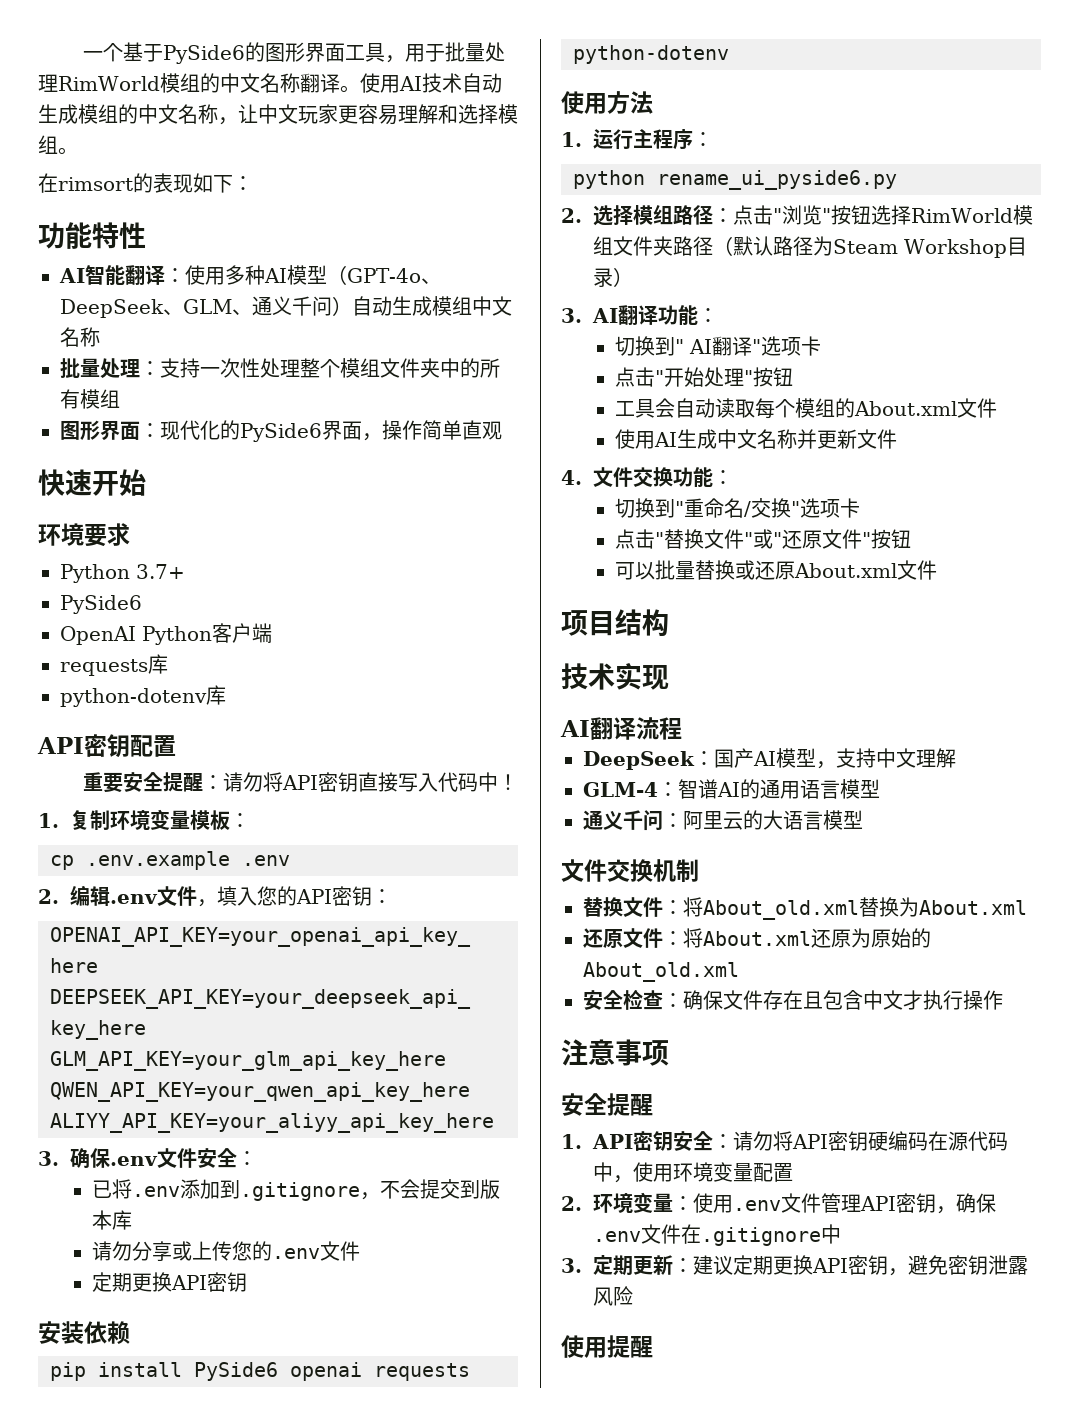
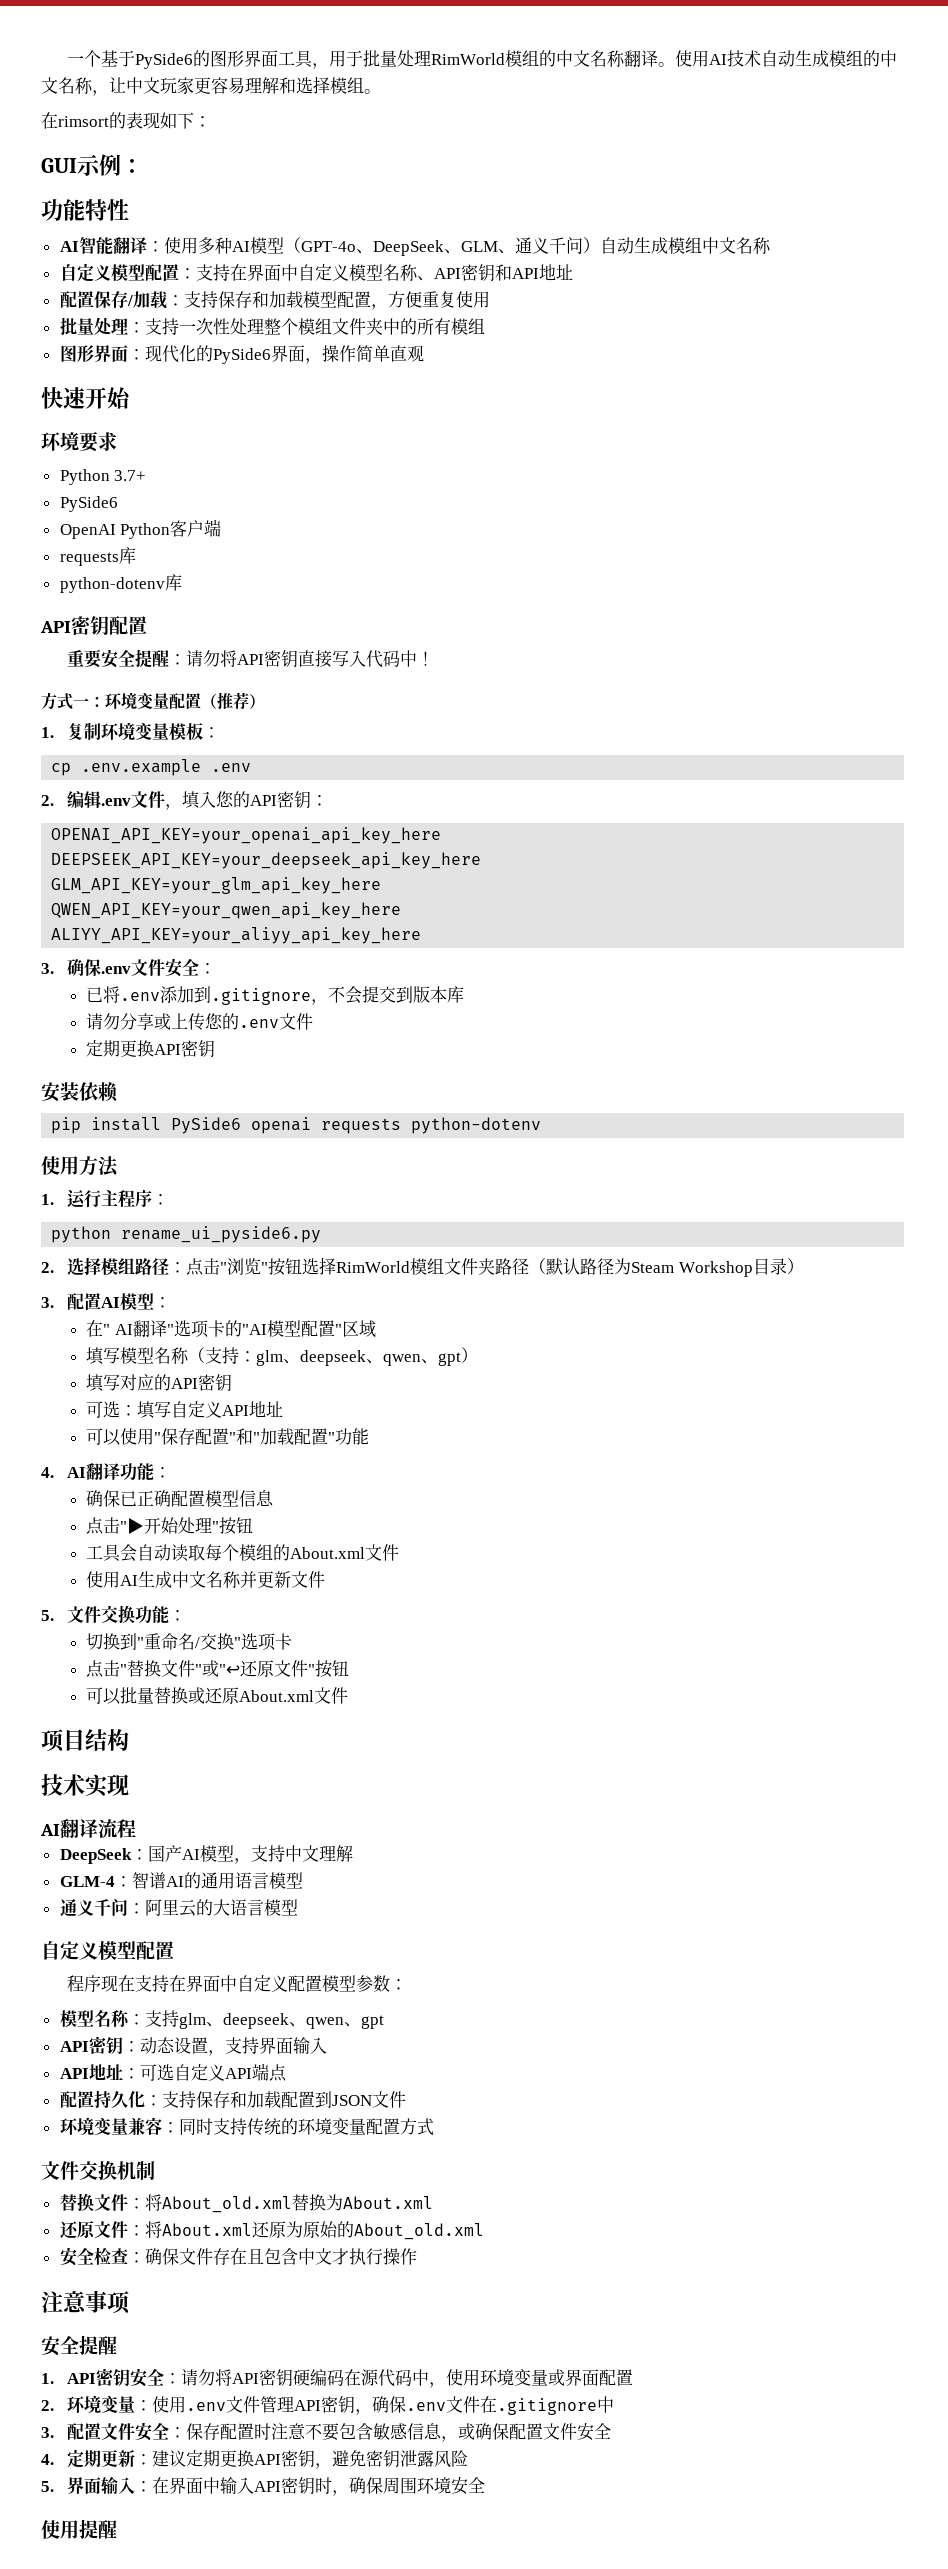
+ GUI示例：
+ 自定义模型配置：支持在界面中自定义模型名称、API密钥和API地址
+ 配置保存/加载：支持保存和加载模型配置，方便重复使用
+ 方式一：环境变量配置（推荐）
- 3. AI翻译功能：
- 切换到" AI翻译"选项卡
- 点击"开始处理"按钮
+ 3.配置AI模型：
+ 在" AI翻译"选项卡的"AI模型配置"区域
+ 填写模型名称（支持：glm、deepseek、qwen、gpt）
+ 填写对应的API密钥
+ 可选：填写自定义API地址
+ 可以使用"保存配置"和"加载配置"功能
+ 4. AI翻译功能：
+ 确保已正确配置模型信息
+ 点击"▶开始处理"按钮
- 4.文件交换功能：
+ 5.文件交换功能：
- 点击"替换文件"或"还原文件"按钮
+ 点击"替换文件"或"↩还原文件"按钮
  通义千问：阿里云的大语言模型
+ 自定义模型配置
+ 程序现在支持在界面中自定义配置模型参数：
+ 模型名称：支持glm、deepseek、qwen、gpt
+ API密钥：动态设置，支持界面输入
+ API地址：可选自定义API端点
+ 配置持久化：支持保存和加载配置到JSON文件
+ 环境变量兼容：同时支持传统的环境变量配置方式
- 1. API密钥安全：请勿将API密钥硬编码在源代码中，使用环境变量配置
+ 1. API密钥安全：请勿将API密钥硬编码在源代码中，使用环境变量或界面配置
- 3.定期更新：建议定期更换API密钥，避免密钥泄露风险
+ 3.配置文件安全：保存配置时注意不要包含敏感信息，或确保配置文件安全
+ 4.定期更新：建议定期更换API密钥，避免密钥泄露风险
+ 5.界面输入：在界面中输入API密钥时，确保周围环境安全

